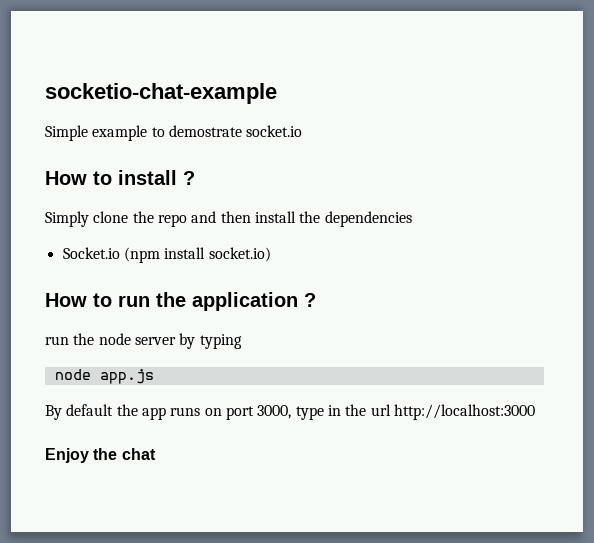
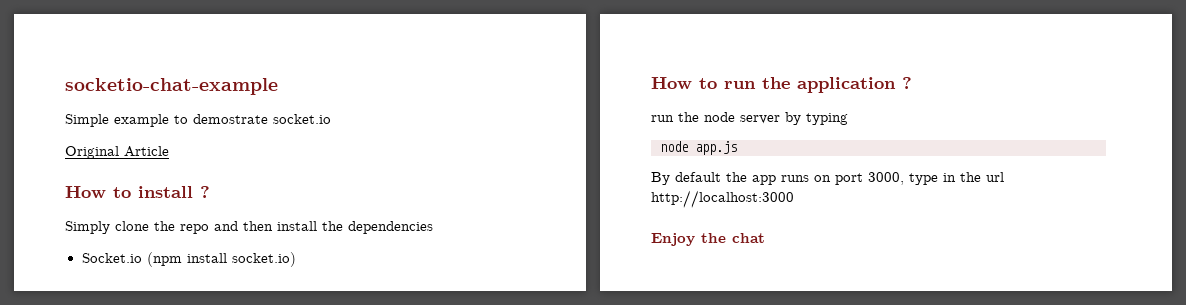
+ Original Article

